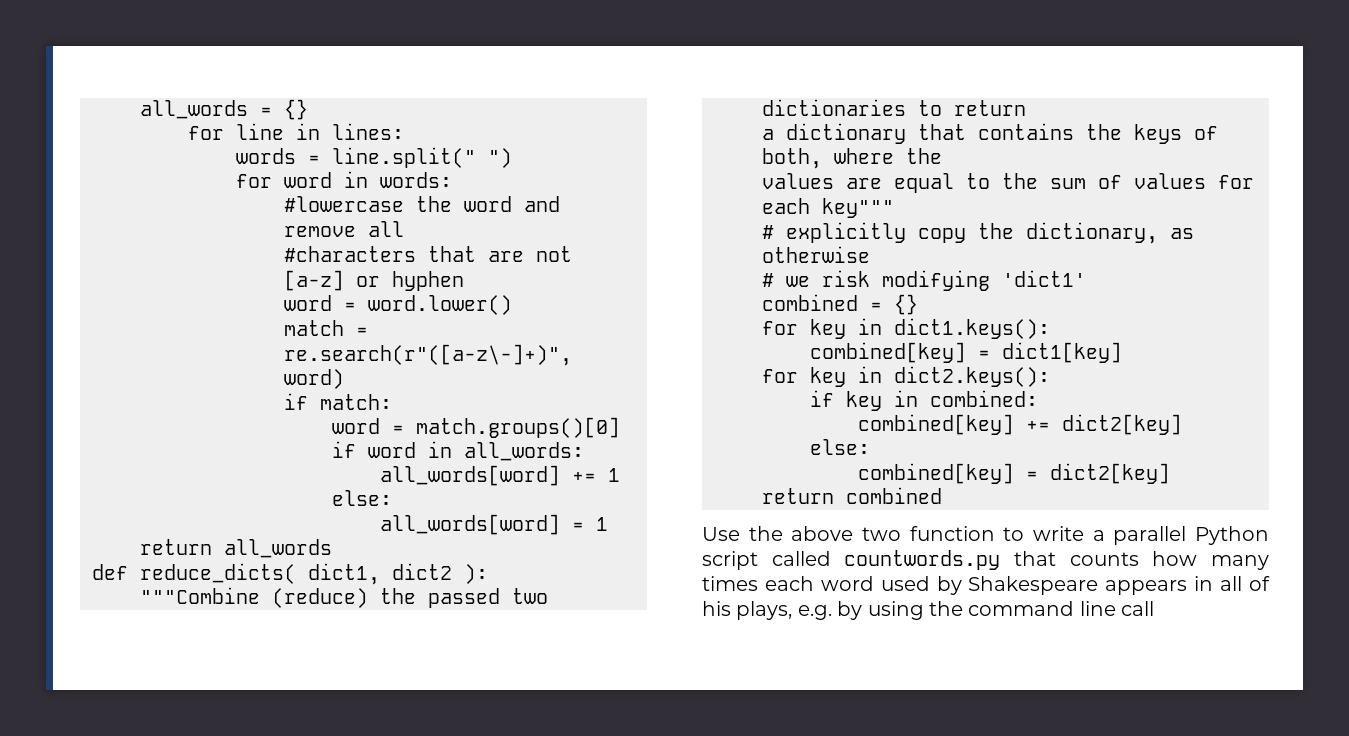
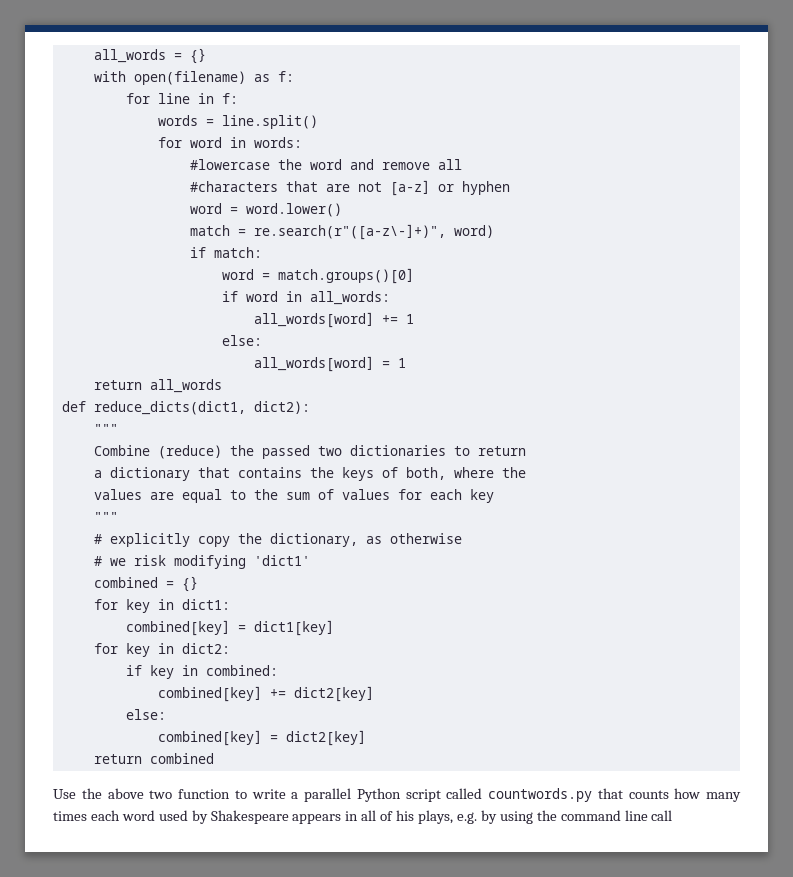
+ with open(filename) as f:
- for line in lines:
+ for line in f:
- words = line.split(" ")
+ words = line.split()
- def reduce_dicts( dict1, dict2 ):
- """Combine (reduce) the passed two dictionaries to return
+ def reduce_dicts(dict1, dict2):
+ """
+ Combine (reduce) the passed two dictionaries to return
- values are equal to the sum of values for each key"""
+ values are equal to the sum of values for each key
+ """
- for key in dict1.keys():
+ for key in dict1:
- for key in dict2.keys():
+ for key in dict2:

